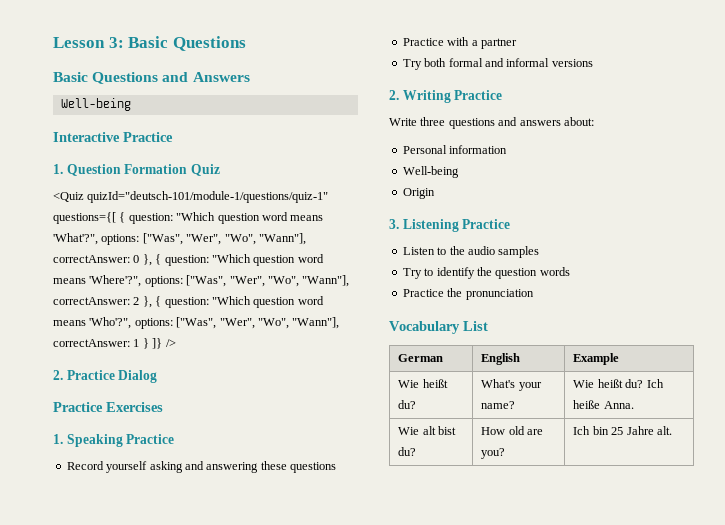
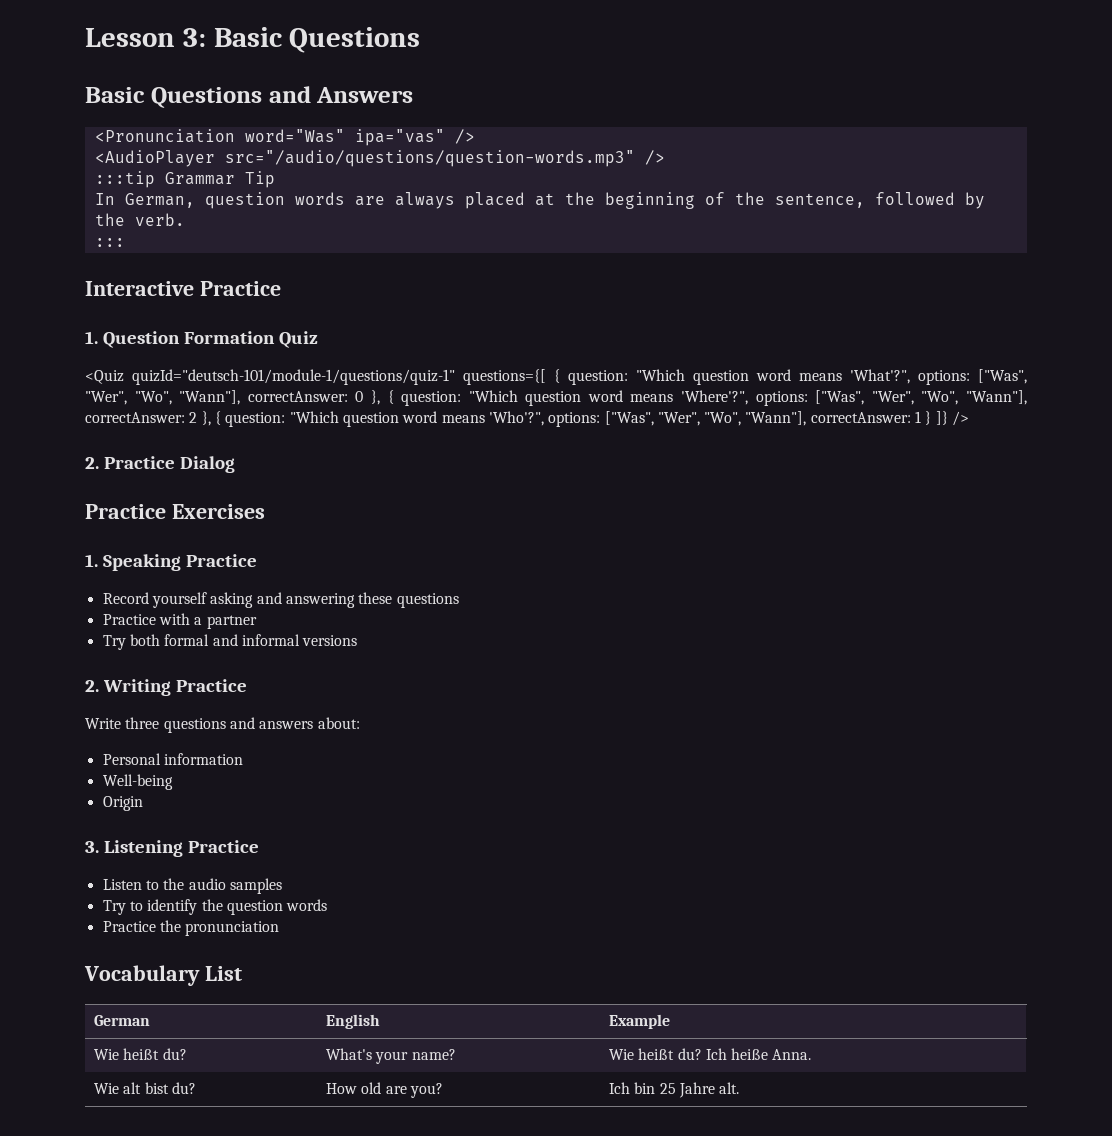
  Basic Questions and Answers
- Well-being
+ <Pronunciation word="Was" ipa="vas" />
+ <AudioPlayer src="/audio/questions/question-words.mp3" />
+ :::tip Grammar Tip
+ In German, question words are always placed at the beginning of the sentence, followed by the verb.
+ :::

